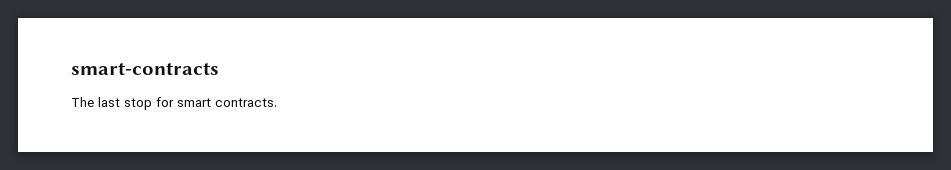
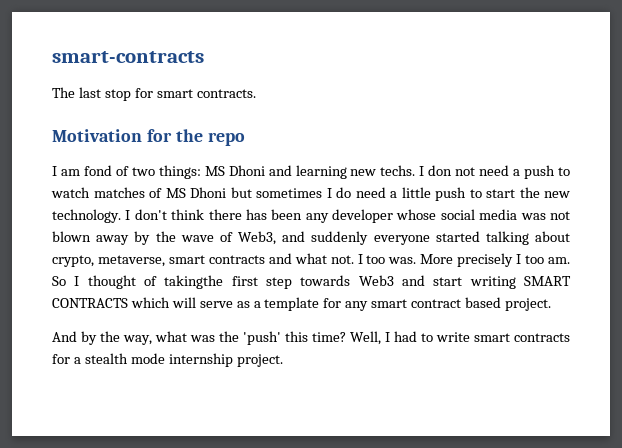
+ Motivation for the repo
+ I am fond of two things: MS Dhoni and learning new techs. I don not need a push to watch matches of MS Dhoni but sometimes I do need a little push to start the new technology. I don't think there has been any developer whose social media was not blown away by the wave of Web3, and suddenly everyone started talking about crypto, metaverse, smart contracts and what not. I too was. More precisely I too am. So I thought of takingthe first step towards Web3 and start writing SMART CONTRACTS which will serve as a template for any smart contract based project.
+ And by the way, what was the 'push' this time? Well, I had to write smart contracts for a stealth mode internship project.

